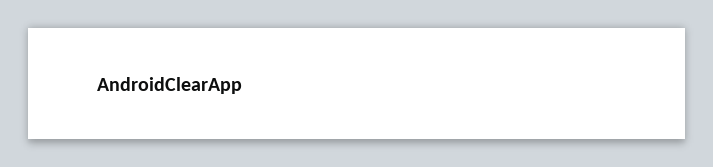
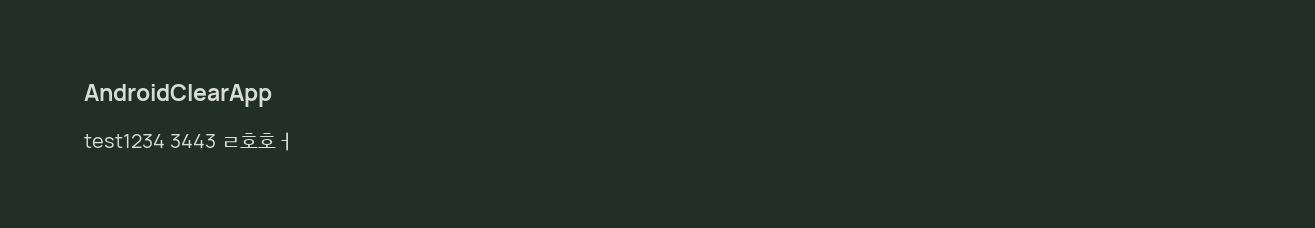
+ test1234 3443 ㄹ호호ㅓ

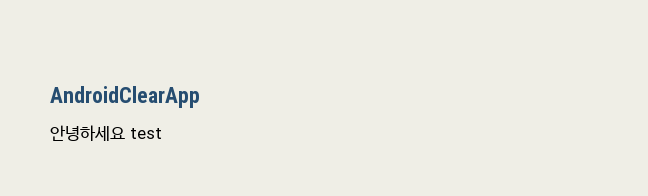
- test1234 3443 ㄹ호호ㅓ
+ 안녕하세요 test

